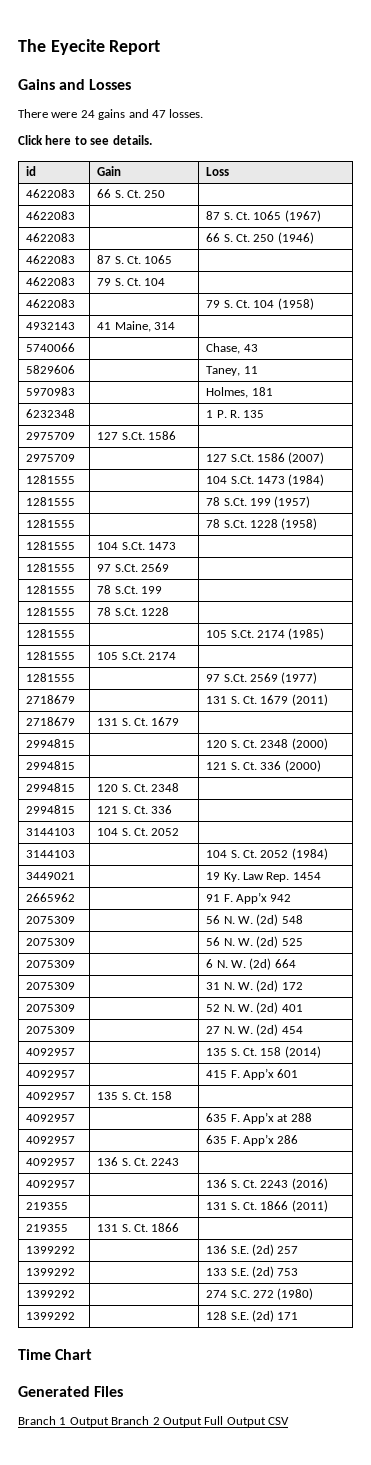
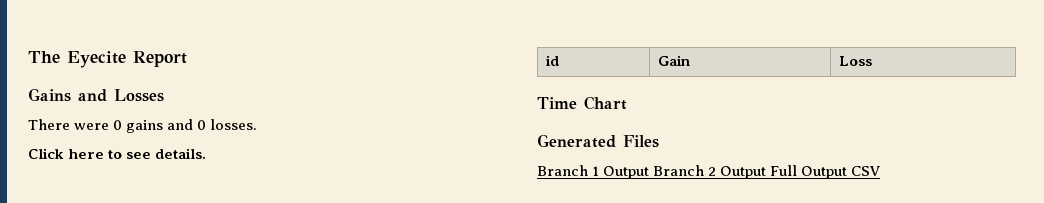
- There were 24 gains and 47 losses.
+ There were 0 gains and 0 losses.
- 4622083 | 66 S. Ct. 250 |
- 4622083 | | 87 S. Ct. 1065 (1967)
- 4622083 | | 66 S. Ct. 250 (1946)
- 4622083 | 87 S. Ct. 1065 |
- 4622083 | 79 S. Ct. 104 |
- 4622083 | | 79 S. Ct. 104 (1958)
- 4932143 | 41 Maine, 314 |
- 5740066 | | Chase, 43
- 5829606 | | Taney, 11
- 5970983 | | Holmes, 181
- 6232348 | | 1 P. R. 135
- 2975709 | 127 S.Ct. 1586 |
- 2975709 | | 127 S.Ct. 1586 (2007)
- 1281555 | | 104 S.Ct. 1473 (1984)
- 1281555 | | 78 S.Ct. 199 (1957)
- 1281555 | | 78 S.Ct. 1228 (1958)
- 1281555 | 104 S.Ct. 1473 |
- 1281555 | 97 S.Ct. 2569 |
- 1281555 | 78 S.Ct. 199 |
- 1281555 | 78 S.Ct. 1228 |
- 1281555 | | 105 S.Ct. 2174 (1985)
- 1281555 | 105 S.Ct. 2174 |
- 1281555 | | 97 S.Ct. 2569 (1977)
- 2718679 | | 131 S. Ct. 1679 (2011)
- 2718679 | 131 S. Ct. 1679 |
- 2994815 | | 120 S. Ct. 2348 (2000)
- 2994815 | | 121 S. Ct. 336 (2000)
- 2994815 | 120 S. Ct. 2348 |
- 2994815 | 121 S. Ct. 336 |
- 3144103 | 104 S. Ct. 2052 |
- 3144103 | | 104 S. Ct. 2052 (1984)
- 3449021 | | 19 Ky. Law Rep. 1454
- 2665962 | | 91 F. App’x 942
- 2075309 | | 56 N. W. (2d) 548
- 2075309 | | 56 N. W. (2d) 525
- 2075309 | | 6 N. W. (2d) 664
- 2075309 | | 31 N. W. (2d) 172
- 2075309 | | 52 N. W. (2d) 401
- 2075309 | | 27 N. W. (2d) 454
- 4092957 | | 135 S. Ct. 158 (2014)
- 4092957 | | 415 F. App’x 601
- 4092957 | 135 S. Ct. 158 |
- 4092957 | | 635 F. App’x at 288
- 4092957 | | 635 F. App’x 286
- 4092957 | 136 S. Ct. 2243 |
- 4092957 | | 136 S. Ct. 2243 (2016)
- 219355 | | 131 S. Ct. 1866 (2011)
- 219355 | 131 S. Ct. 1866 |
- 1399292 | | 136 S.E. (2d) 257
- 1399292 | | 133 S.E. (2d) 753
- 1399292 | | 274 S.C. 272 (1980)
- 1399292 | | 128 S.E. (2d) 171

